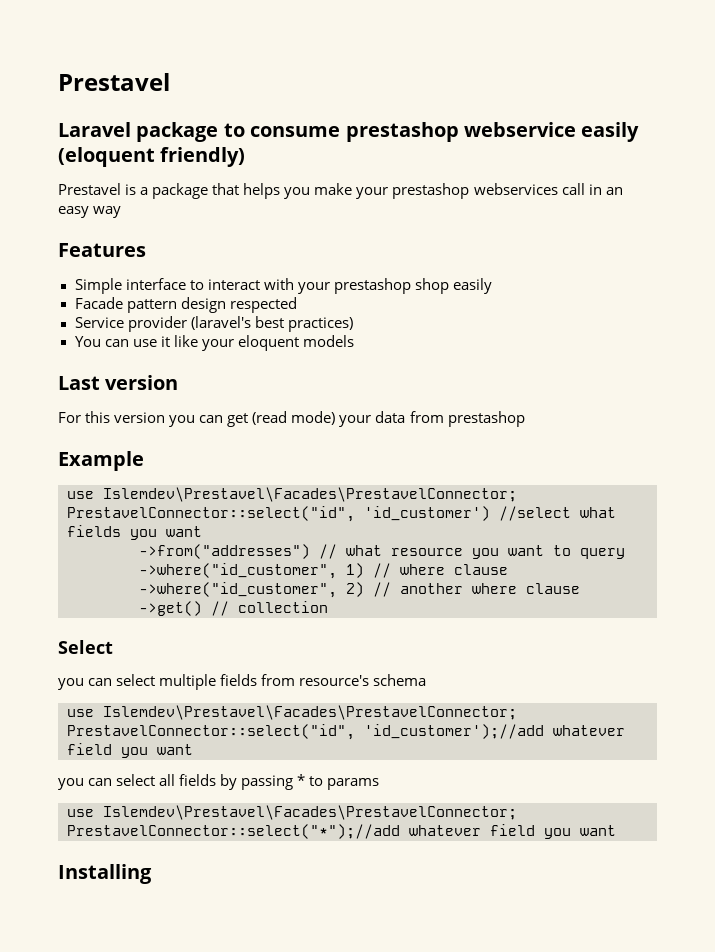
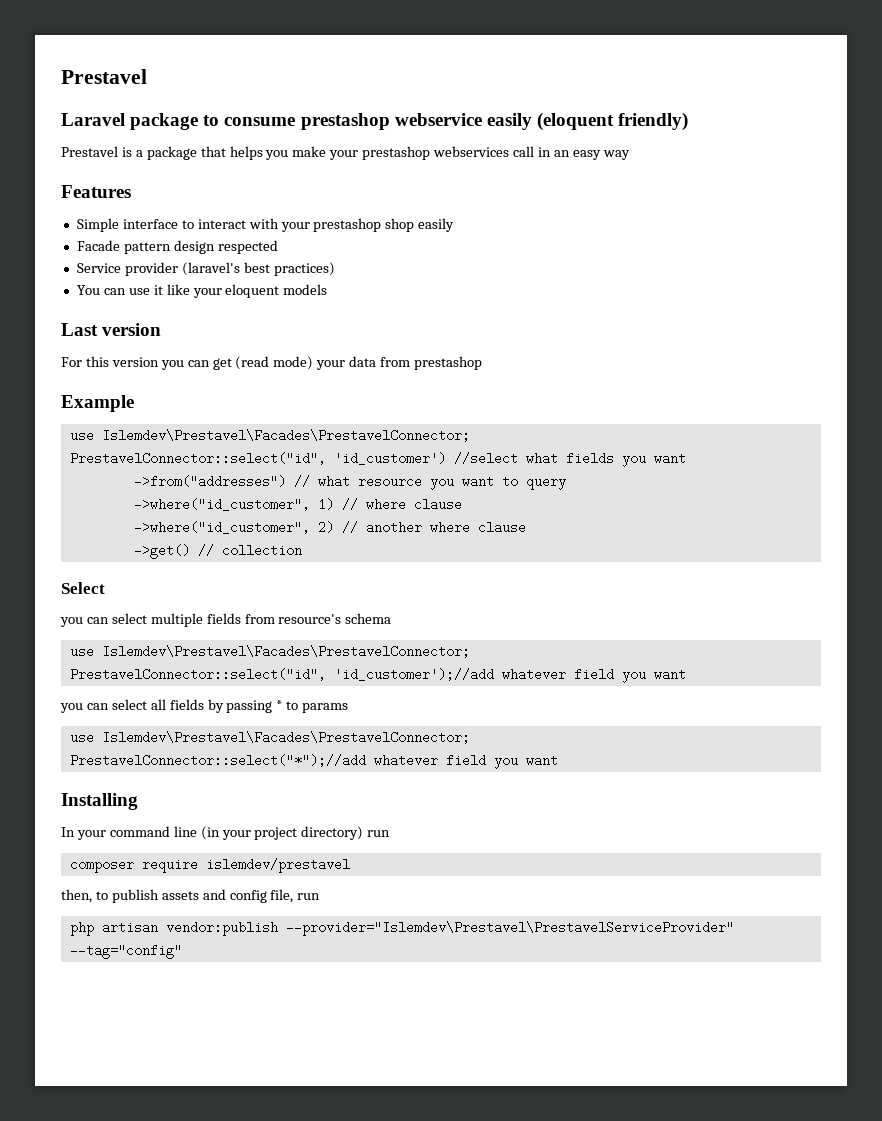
+ In your command line (in your project directory) run
+ composer require islemdev/prestavel
+ then, to publish assets and config file, run
+ php artisan vendor:publish --provider="Islemdev\Prestavel\PrestavelServiceProvider" --tag="config"

